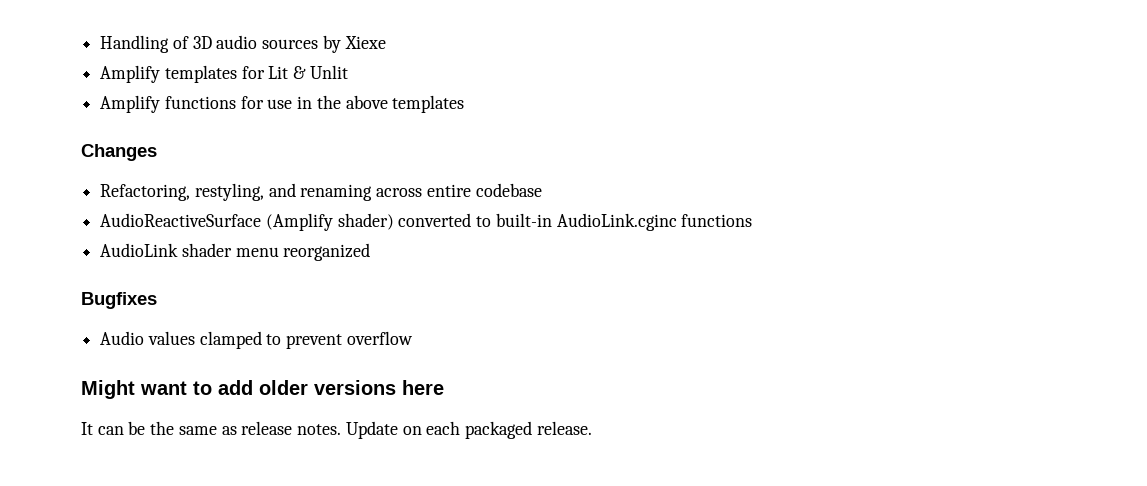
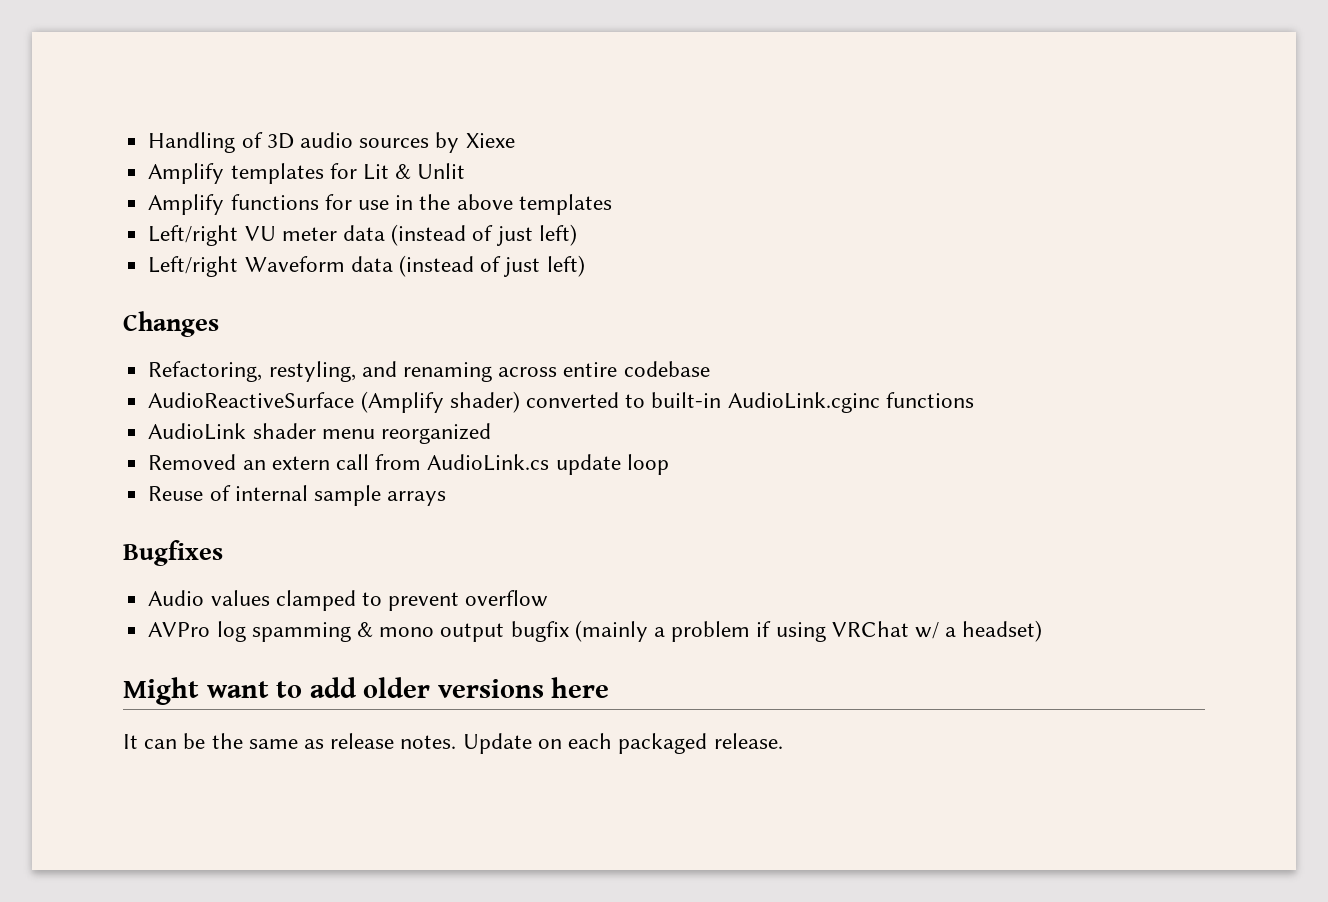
+ Left/right VU meter data (instead of just left)
+ Left/right Waveform data (instead of just left)
+ Removed an extern call from AudioLink.cs update loop
+ Reuse of internal sample arrays
+ AVPro log spamming & mono output bugfix (mainly a problem if using VRChat w/ a headset)

